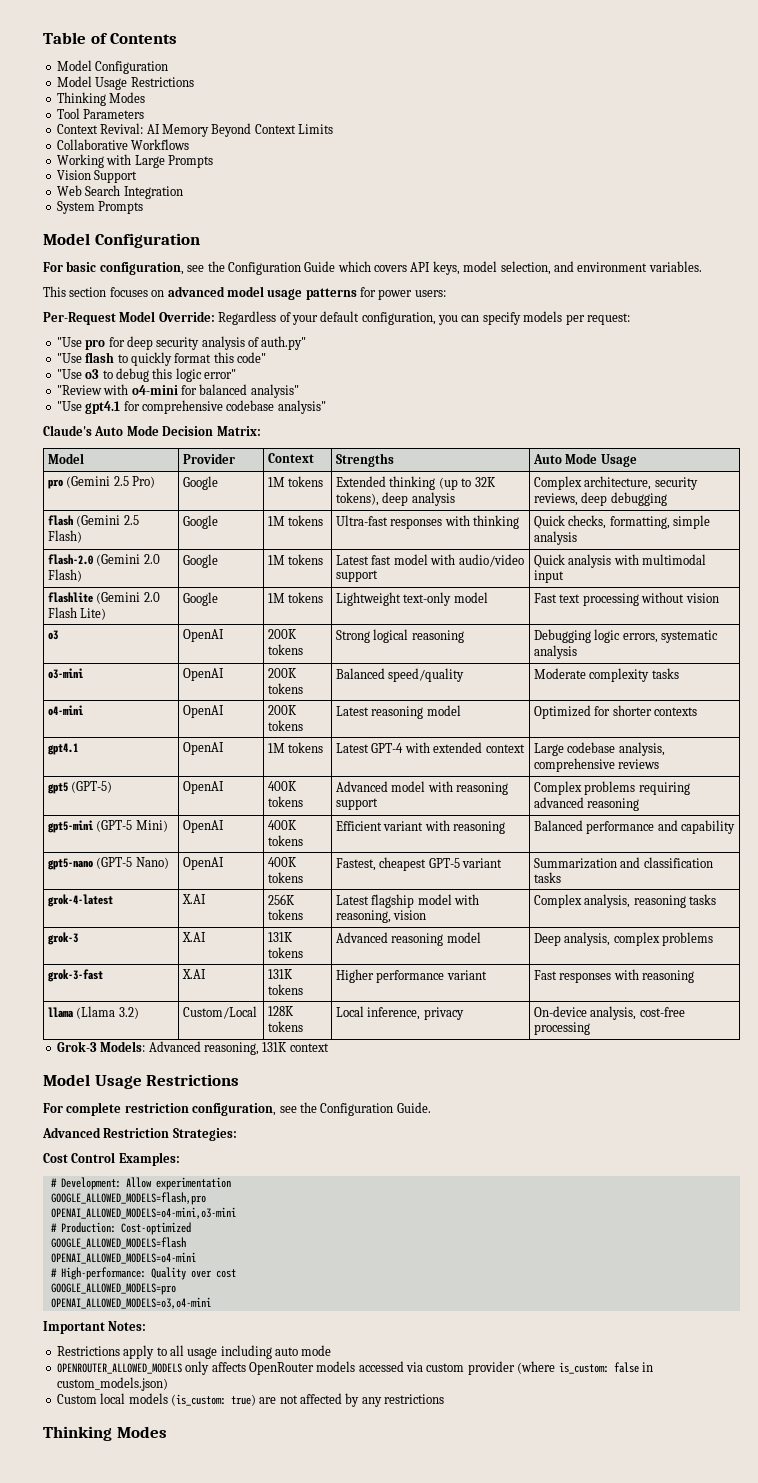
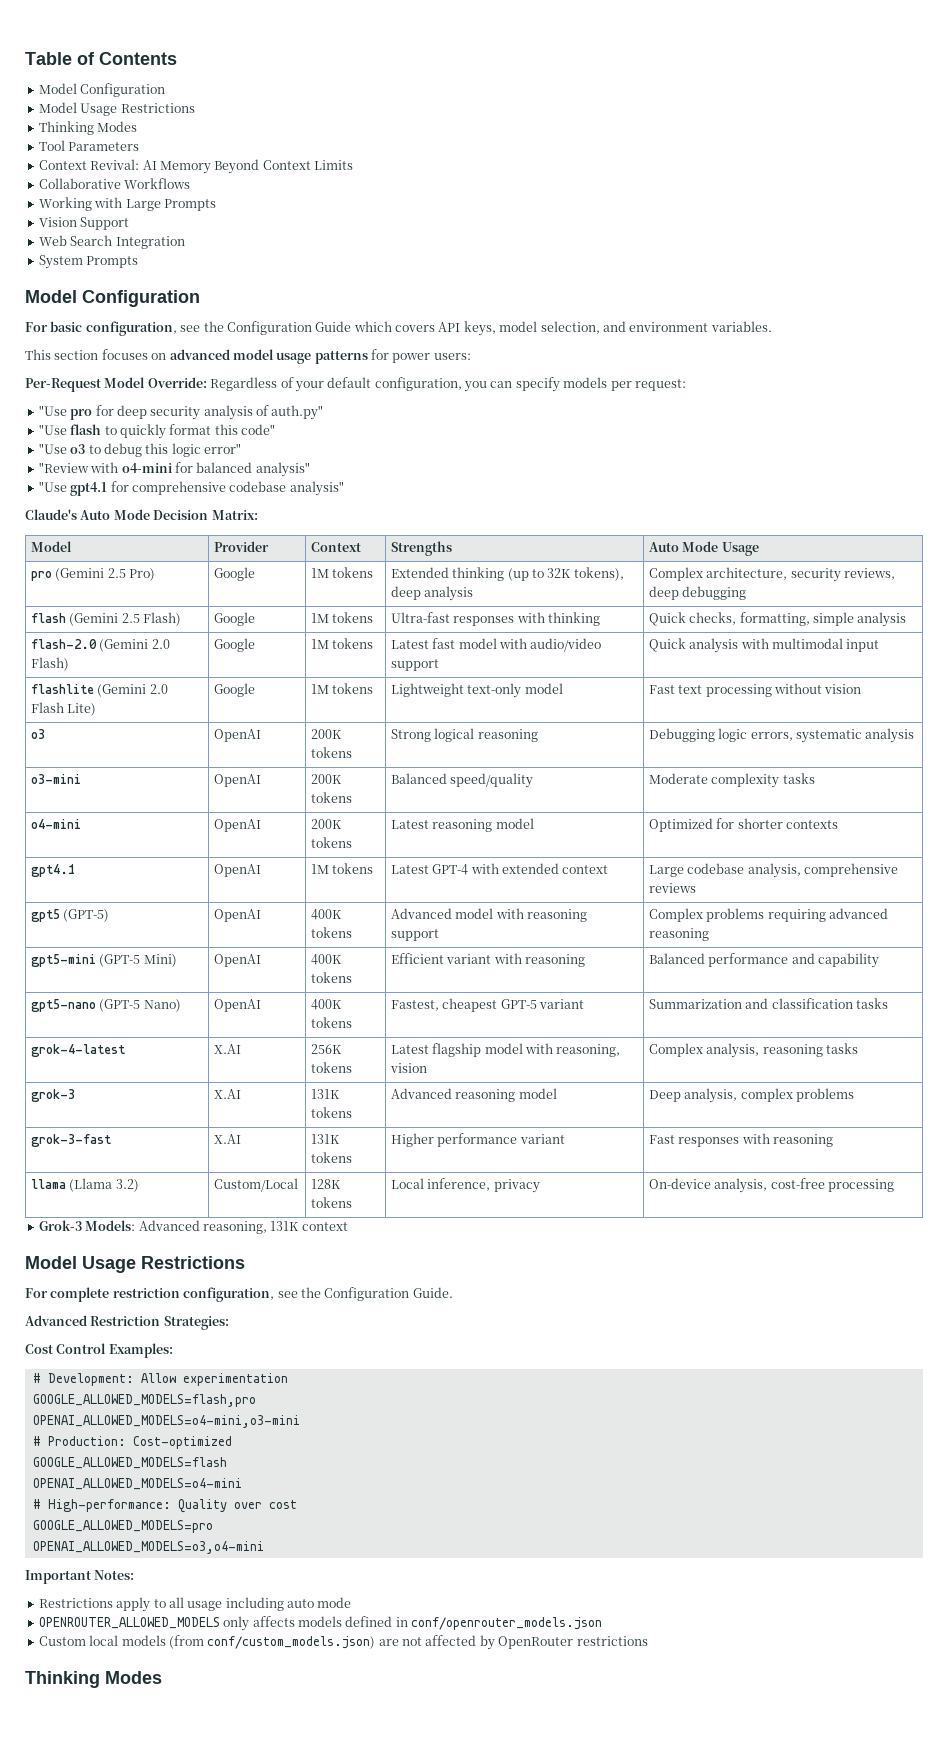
- OPENROUTER_ALLOWED_MODELS only affects OpenRouter models accessed via custom provider (where is_custom: false in custom_models.json)
+ OPENROUTER_ALLOWED_MODELS only affects models defined in conf/openrouter_models.json
- Custom local models (is_custom: true) are not affected by any restrictions
+ Custom local models (from conf/custom_models.json) are not affected by OpenRouter restrictions

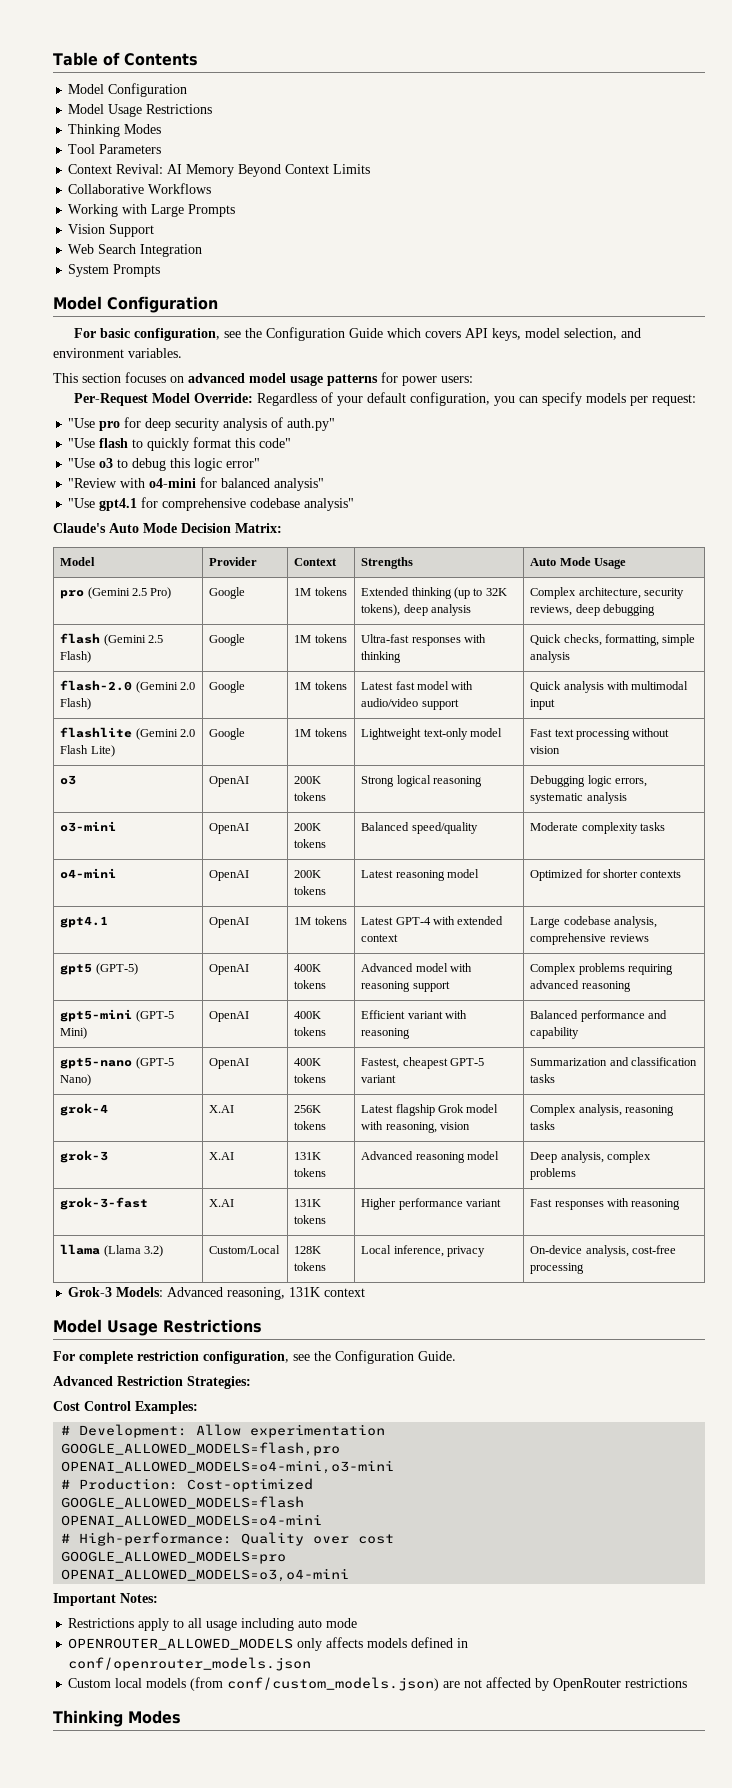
- grok-4-latest | X.AI | 256K tokens | Latest flagship model with reasoning, vision | Complex analysis, reasoning tasks
+ grok-4 | X.AI | 256K tokens | Latest flagship Grok model with reasoning, vision | Complex analysis, reasoning tasks

